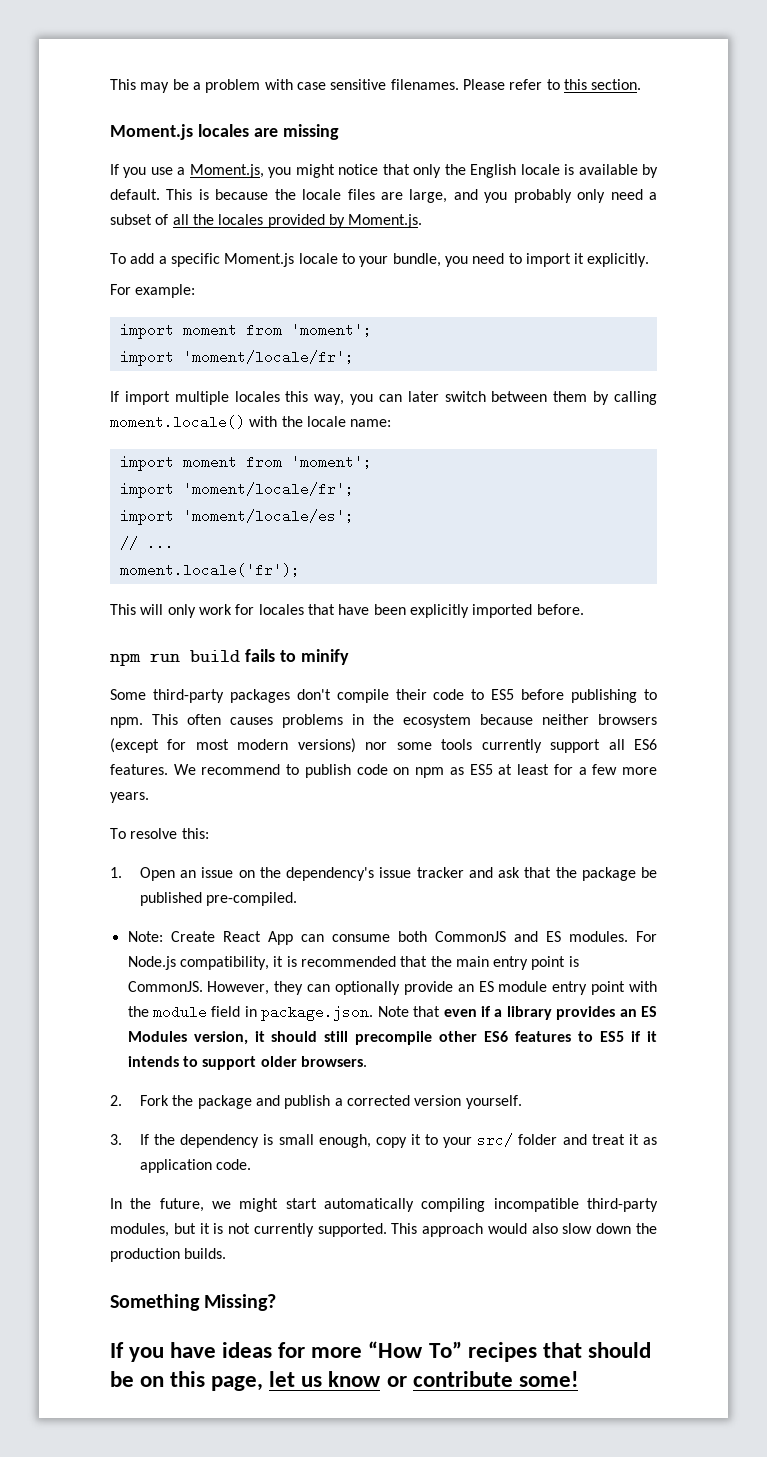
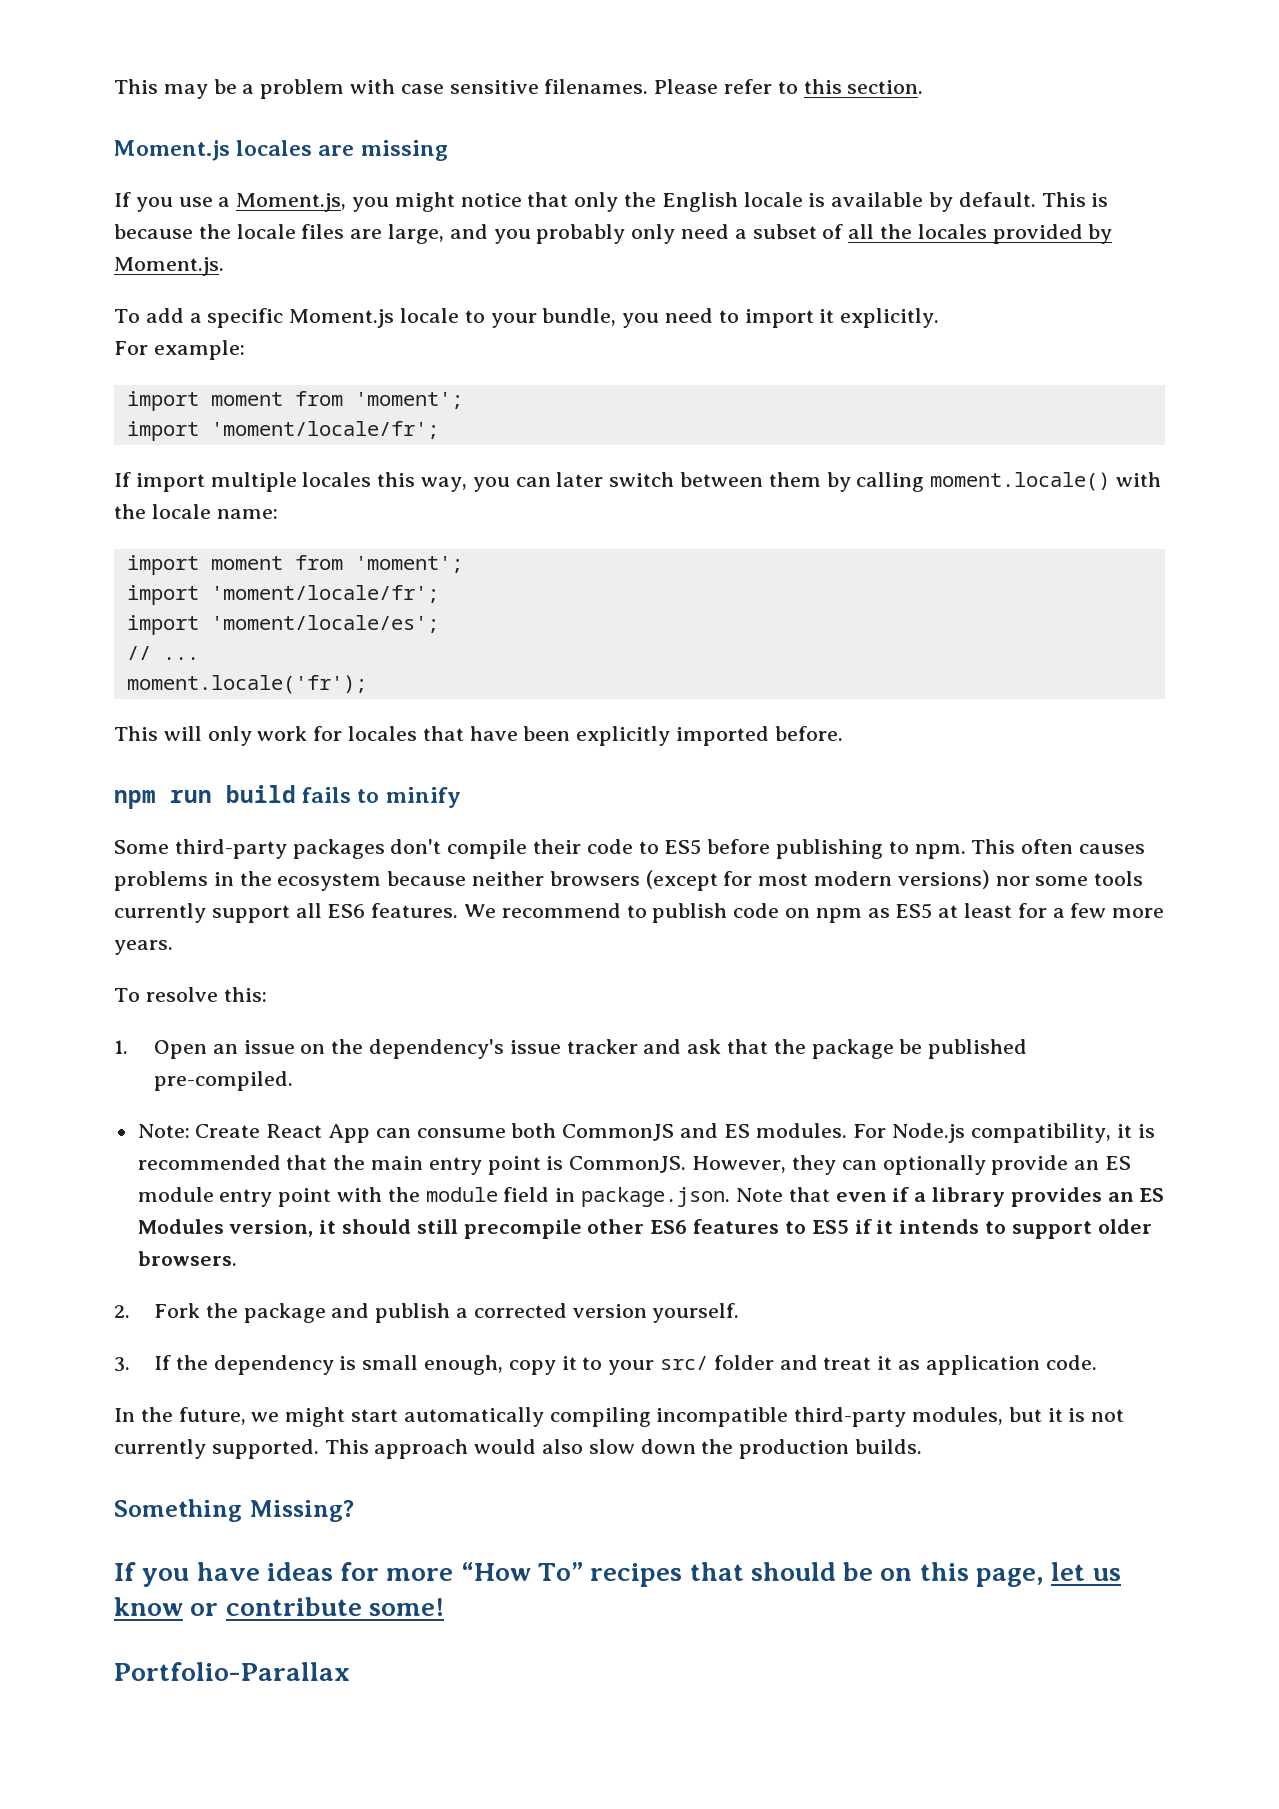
+ Portfolio-Parallax

